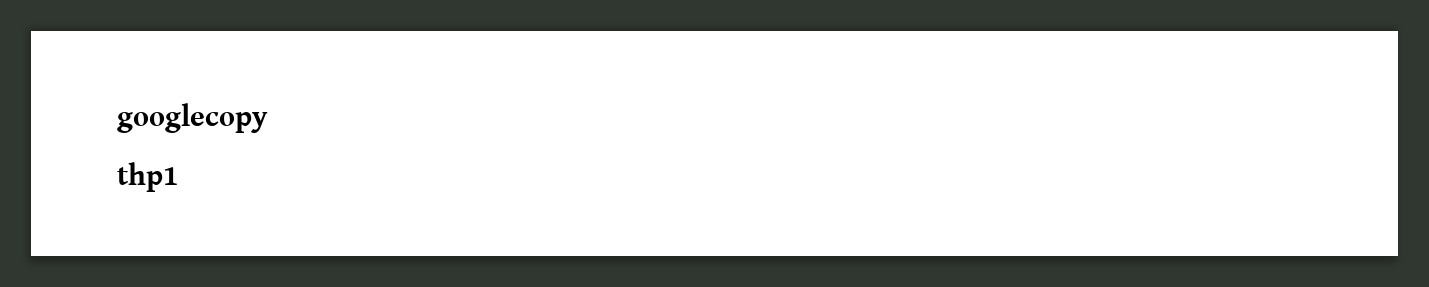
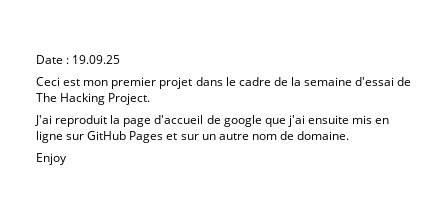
- googlecopy
- thp1
+ Date : 19.09.25
+ Ceci est mon premier projet dans le cadre de la semaine d'essai de The Hacking Project.
+ J'ai reproduit la page d'accueil de google que j'ai ensuite mis en ligne sur GitHub Pages et sur un autre nom de domaine.
+ Enjoy

